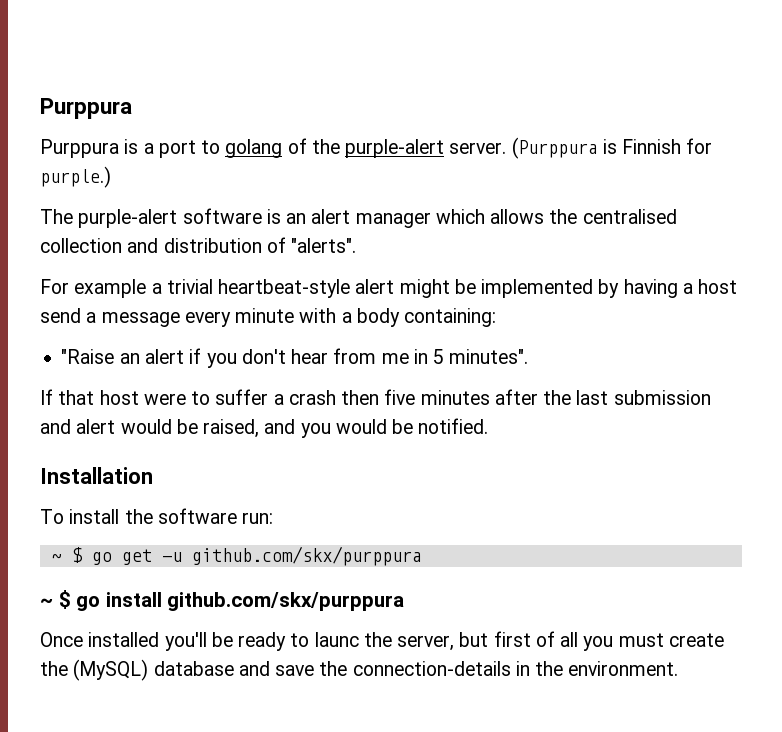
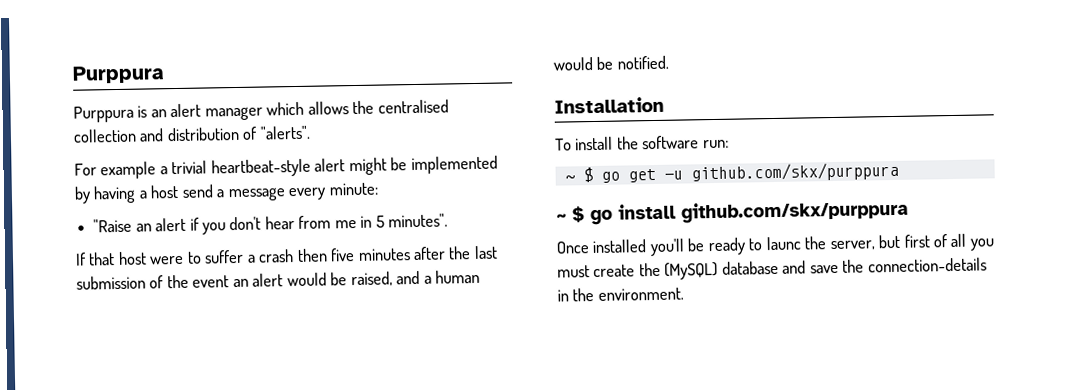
- Purppura is a port to golang of the purple-alert server. (Purppura is Finnish for purple.)
- The purple-alert software is an alert manager which allows the centralised collection and distribution of "alerts".
+ Purppura is an alert manager which allows the centralised collection and distribution of "alerts".
- For example a trivial heartbeat-style alert might be implemented by having a host send a message every minute with a body containing:
+ For example a trivial heartbeat-style alert might be implemented by having a host send a message every minute:
- If that host were to suffer a crash then five minutes after the last submission and alert would be raised, and you would be notified.
+ If that host were to suffer a crash then five minutes after the last submission of the event an alert would be raised, and a human would be notified.

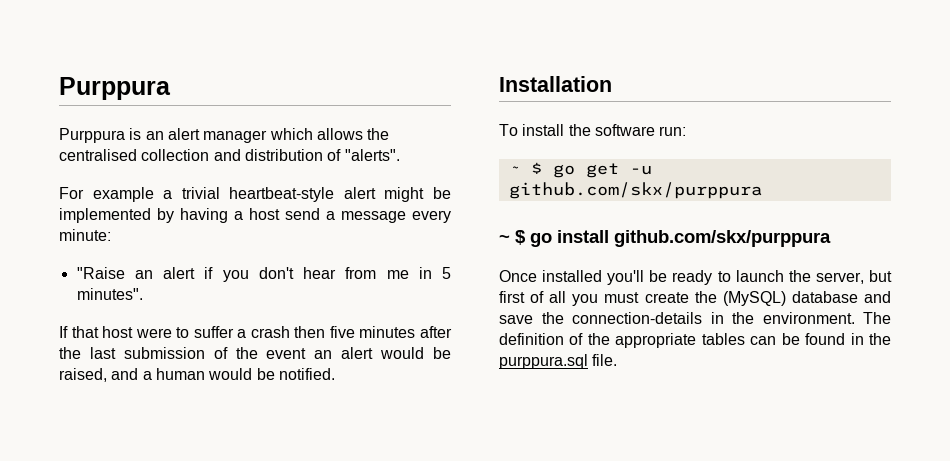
- Once installed you'll be ready to launc the server, but first of all you must create the (MySQL) database and save the connection-details in the environment.
+ Once installed you'll be ready to launch the server, but first of all you must create the (MySQL) database and save the connection-details in the environment.
+ The definition of the appropriate tables can be found in the purppura.sql file.

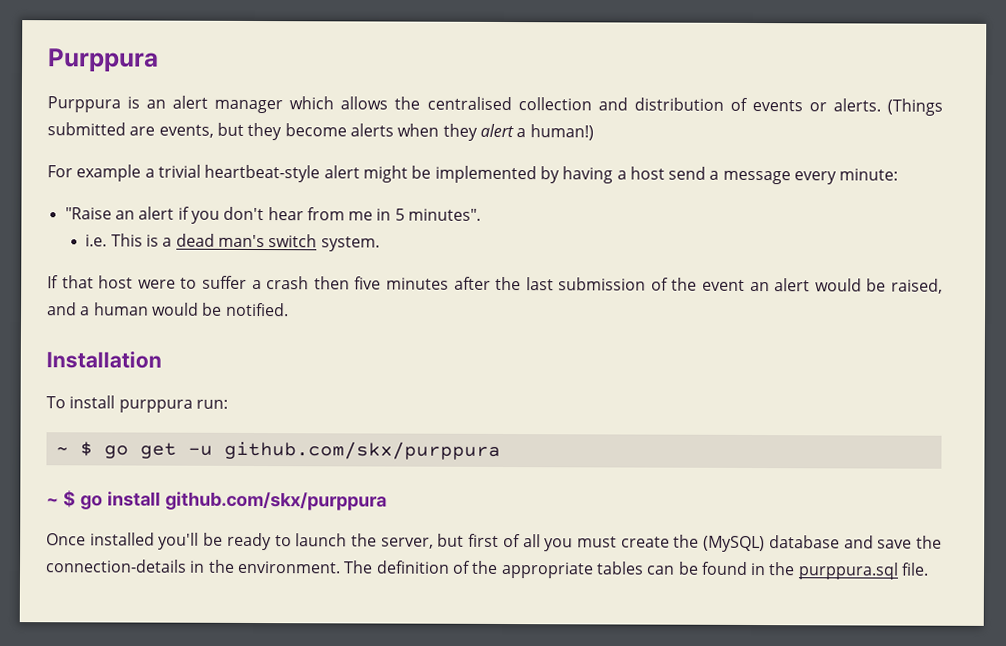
- Purppura is an alert manager which allows the centralised collection and distribution of "alerts".
+ Purppura is an alert manager which allows the centralised collection and distribution of events or alerts. (Things submitted are events, but they become alerts when they alert a human!)
+ i.e. This is a dead man's switch system.
- To install the software run:
+ To install purppura run:

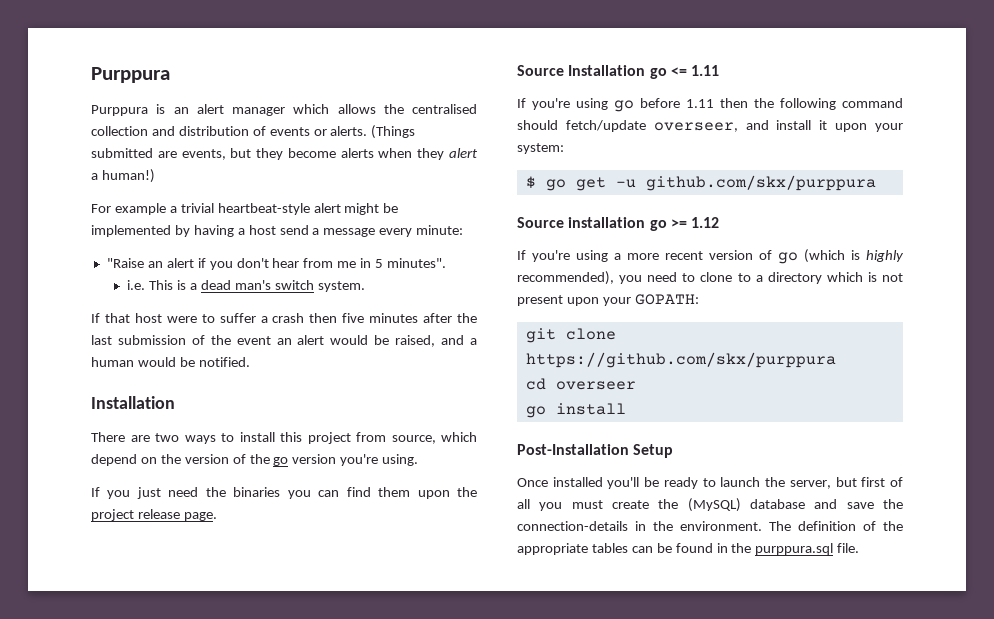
- To install purppura run:
- ~ $ go get -u github.com/skx/purppura
+ There are two ways to install this project from source, which depend on the version of the go version you're using.
+ If you just need the binaries you can find them upon the project release page.
+ Source Installation go <= 1.11
+ If you're using go before 1.11 then the following command should fetch/update overseer, and install it upon your system:
+ $ go get -u github.com/skx/purppura
- ~ $ go install github.com/skx/purppura
+ Source installation go >= 1.12
+ If you're using a more recent version of go (which is highly recommended), you need to clone to a directory which is not present upon your GOPATH:
+ git clone https://github.com/skx/purppura
+ cd overseer
+ go install
+ Post-Installation Setup

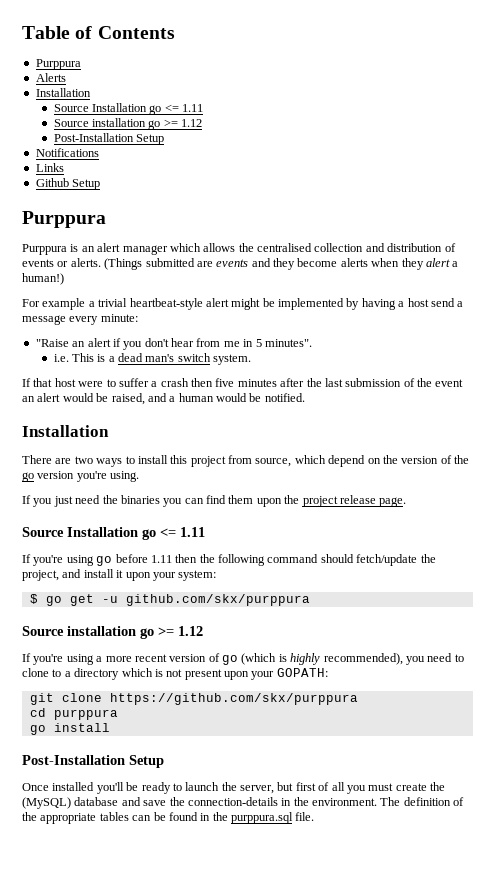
+ Table of Contents
+ Purppura
+ Alerts
+ Installation
+ Source Installation go <= 1.11
+ Source installation go >= 1.12
+ Post-Installation Setup
+ Notifications
+ Links
+ Github Setup
- (Things submitted are events, but they become alerts when they alert a human!)
+ (Things submitted are events and they become alerts when they alert a human!)
- If you're using go before 1.11 then the following command should fetch/update overseer, and install it upon your system:
+ If you're using go before 1.11 then the following command should fetch/update the project, and install it upon your system:
- cd overseer
+ cd purppura

